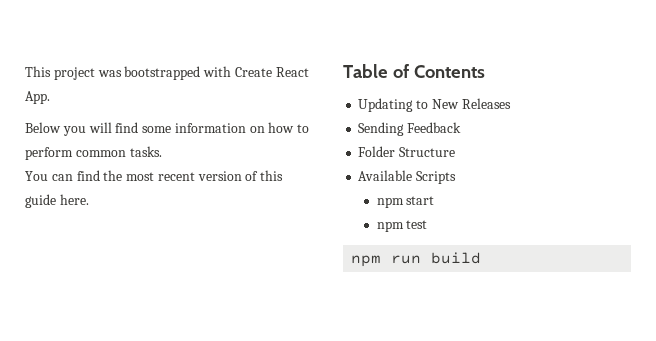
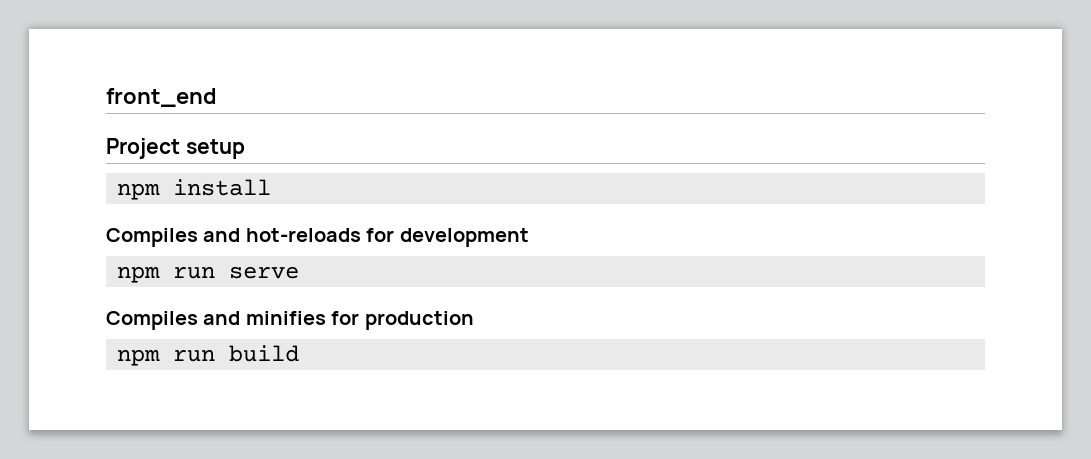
- This project was bootstrapped with Create React App.
- Below you will find some information on how to perform common tasks.
- You can find the most recent version of this guide here.
- Table of Contents
- Updating to New Releases
- Sending Feedback
- Folder Structure
- Available Scripts
- npm start
- npm test
+ front_end
+ Project setup
+ npm install
+ Compiles and hot-reloads for development
+ npm run serve
+ Compiles and minifies for production

